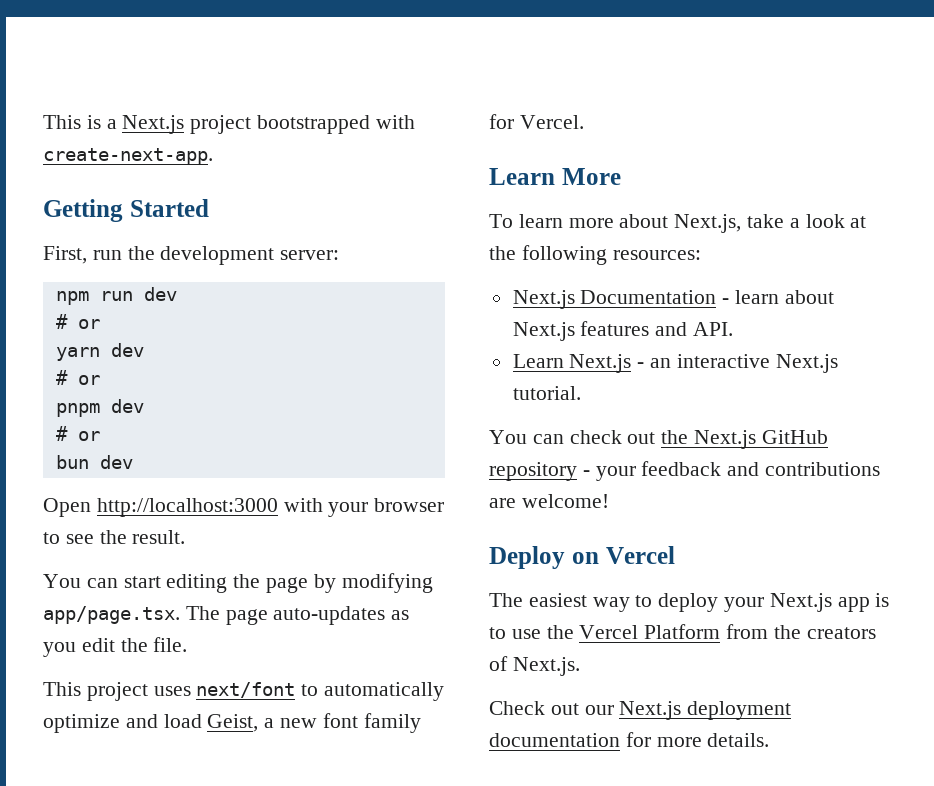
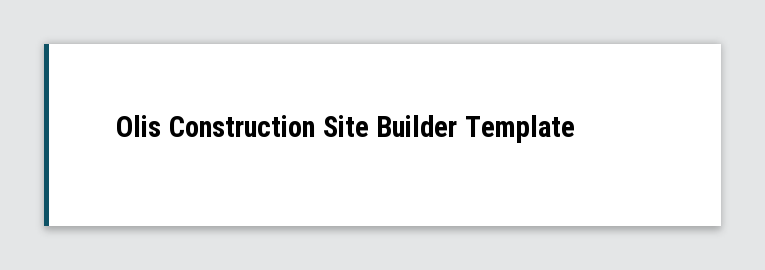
- This is a Next.js project bootstrapped with create-next-app.
- Getting Started
- First, run the development server:
- npm run dev
- # or
- yarn dev
- # or
- pnpm dev
- # or
- bun dev
- Open http://localhost:3000 with your browser to see the result.
- You can start editing the page by modifying app/page.tsx. The page auto-updates as you edit the file.
- This project uses next/font to automatically optimize and load Geist, a new font family for Vercel.
- Learn More
- To learn more about Next.js, take a look at the following resources:
- Next.js Documentation - learn about Next.js features and API.
- Learn Next.js - an interactive Next.js tutorial.
- You can check out the Next.js GitHub repository - your feedback and contributions are welcome!
- Deploy on Vercel
- The easiest way to deploy your Next.js app is to use the Vercel Platform from the creators of Next.js.
- Check out our Next.js deployment documentation for more details.
+ Olis Construction Site Builder Template

